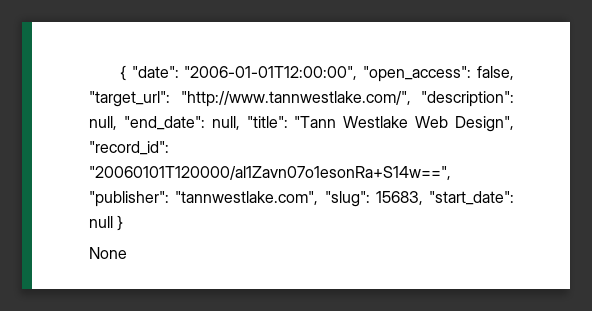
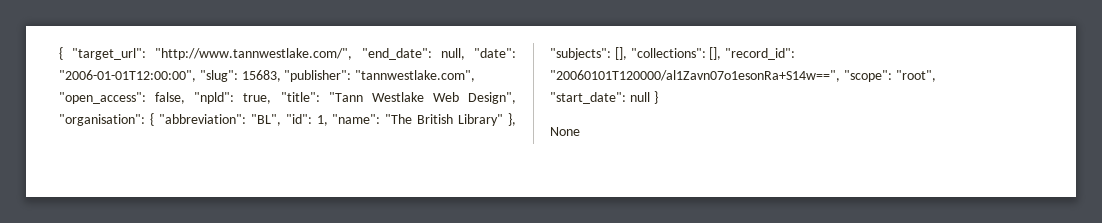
- { "date": "2006-01-01T12:00:00", "open_access": false, "target_url": "http://www.tannwestlake.com/", "description": null, "end_date": null, "title": "Tann Westlake Web Design", "record_id": "20060101T120000/al1Zavn07o1esonRa+S14w==", "publisher": "tannwestlake.com", "slug": 15683, "start_date": null }
+ { "target_url": "http://www.tannwestlake.com/", "end_date": null, "date": "2006-01-01T12:00:00", "slug": 15683, "publisher": "tannwestlake.com", "open_access": false, "npld": true, "title": "Tann Westlake Web Design", "organisation": { "abbreviation": "BL", "id": 1, "name": "The British Library" }, "subjects": [], "collections": [], "record_id": "20060101T120000/al1Zavn07o1esonRa+S14w==", "scope": "root", "start_date": null }

